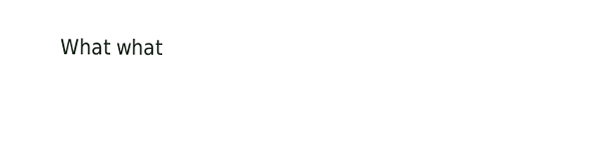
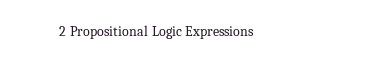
- What what
+ 2 Propositional Logic Expressions

